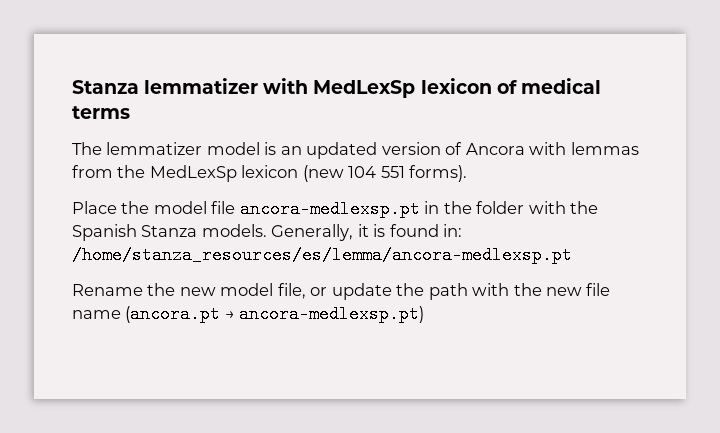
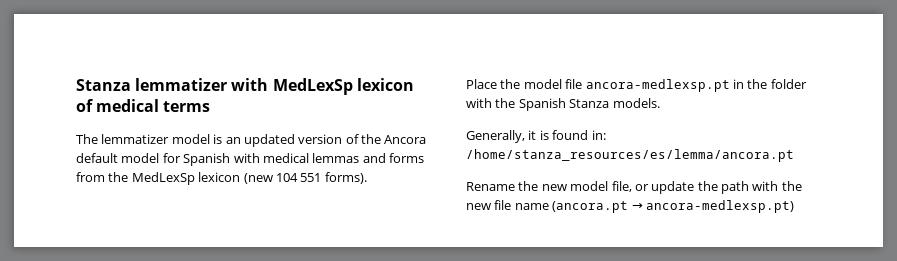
- The lemmatizer model is an updated version of Ancora with lemmas from the MedLexSp lexicon (new 104 551 forms).
+ The lemmatizer model is an updated version of the Ancora default model for Spanish with medical lemmas and forms from the MedLexSp lexicon (new 104 551 forms).
- Place the model file ancora-medlexsp.pt in the folder with the Spanish Stanza models. Generally, it is found in: /home/stanza_resources/es/lemma/ancora-medlexsp.pt
+ Place the model file ancora-medlexsp.pt in the folder with the Spanish Stanza models.
+ Generally, it is found in: /home/stanza_resources/es/lemma/ancora.pt

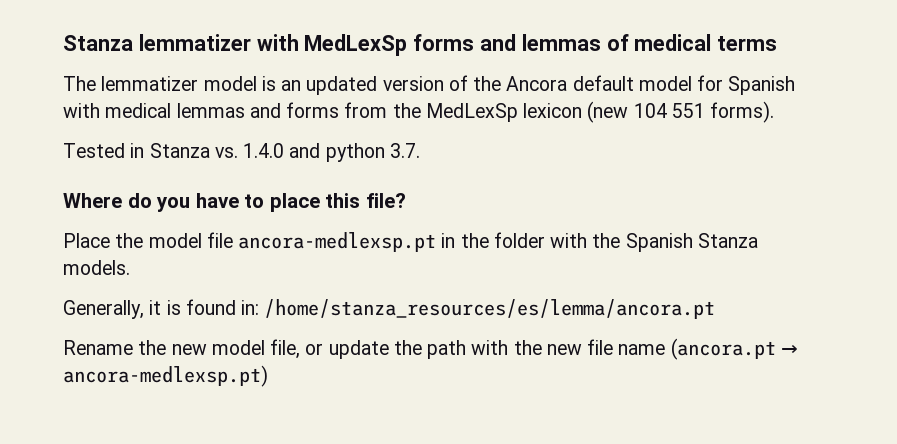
- Stanza lemmatizer with MedLexSp lexicon of medical terms
+ Stanza lemmatizer with MedLexSp forms and lemmas of medical terms
+ Tested in Stanza vs. 1.4.0 and python 3.7.
+ Where do you have to place this file?

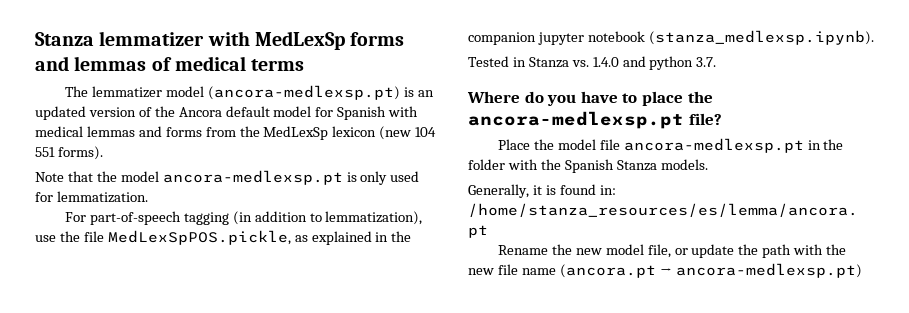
- The lemmatizer model is an updated version of the Ancora default model for Spanish with medical lemmas and forms from the MedLexSp lexicon (new 104 551 forms).
+ The lemmatizer model (ancora-medlexsp.pt) is an updated version of the Ancora default model for Spanish with medical lemmas and forms from the MedLexSp lexicon (new 104 551 forms).
+ Note that the model ancora-medlexsp.pt is only used for lemmatization.
+ For part-of-speech tagging (in addition to lemmatization), use the file MedLexSpPOS.pickle, as explained in the companion jupyter notebook (stanza_medlexsp.ipynb).
- Where do you have to place this file?
+ Where do you have to place the ancora-medlexsp.pt file?

